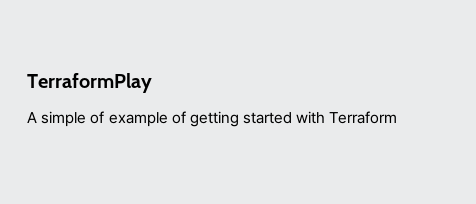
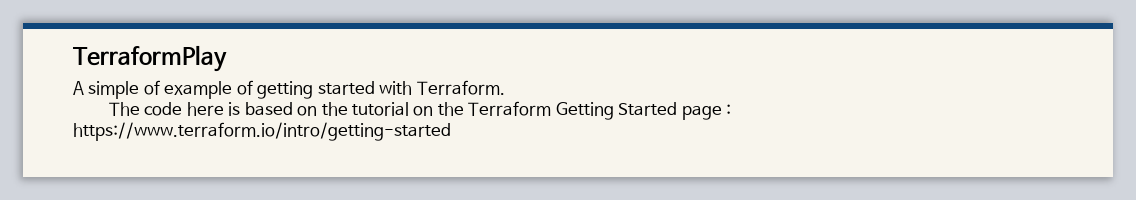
- A simple of example of getting started with Terraform
+ A simple of example of getting started with Terraform.
+ The code here is based on the tutorial on the Terraform Getting Started page : https://www.terraform.io/intro/getting-started

